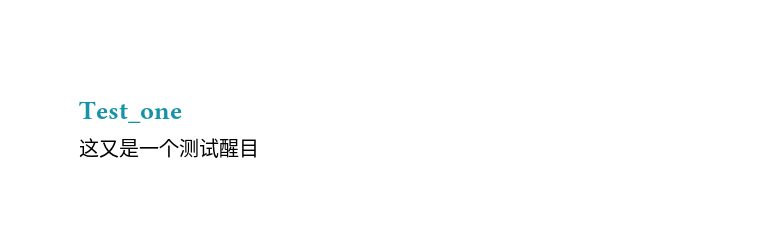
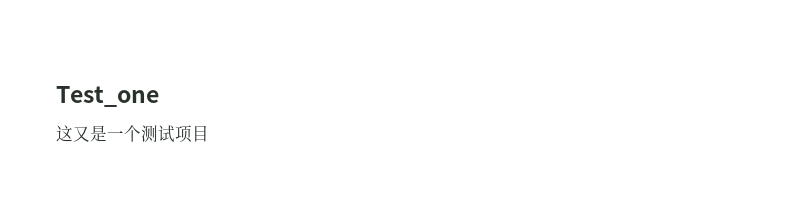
- 这又是一个测试醒目
+ 这又是一个测试项目

